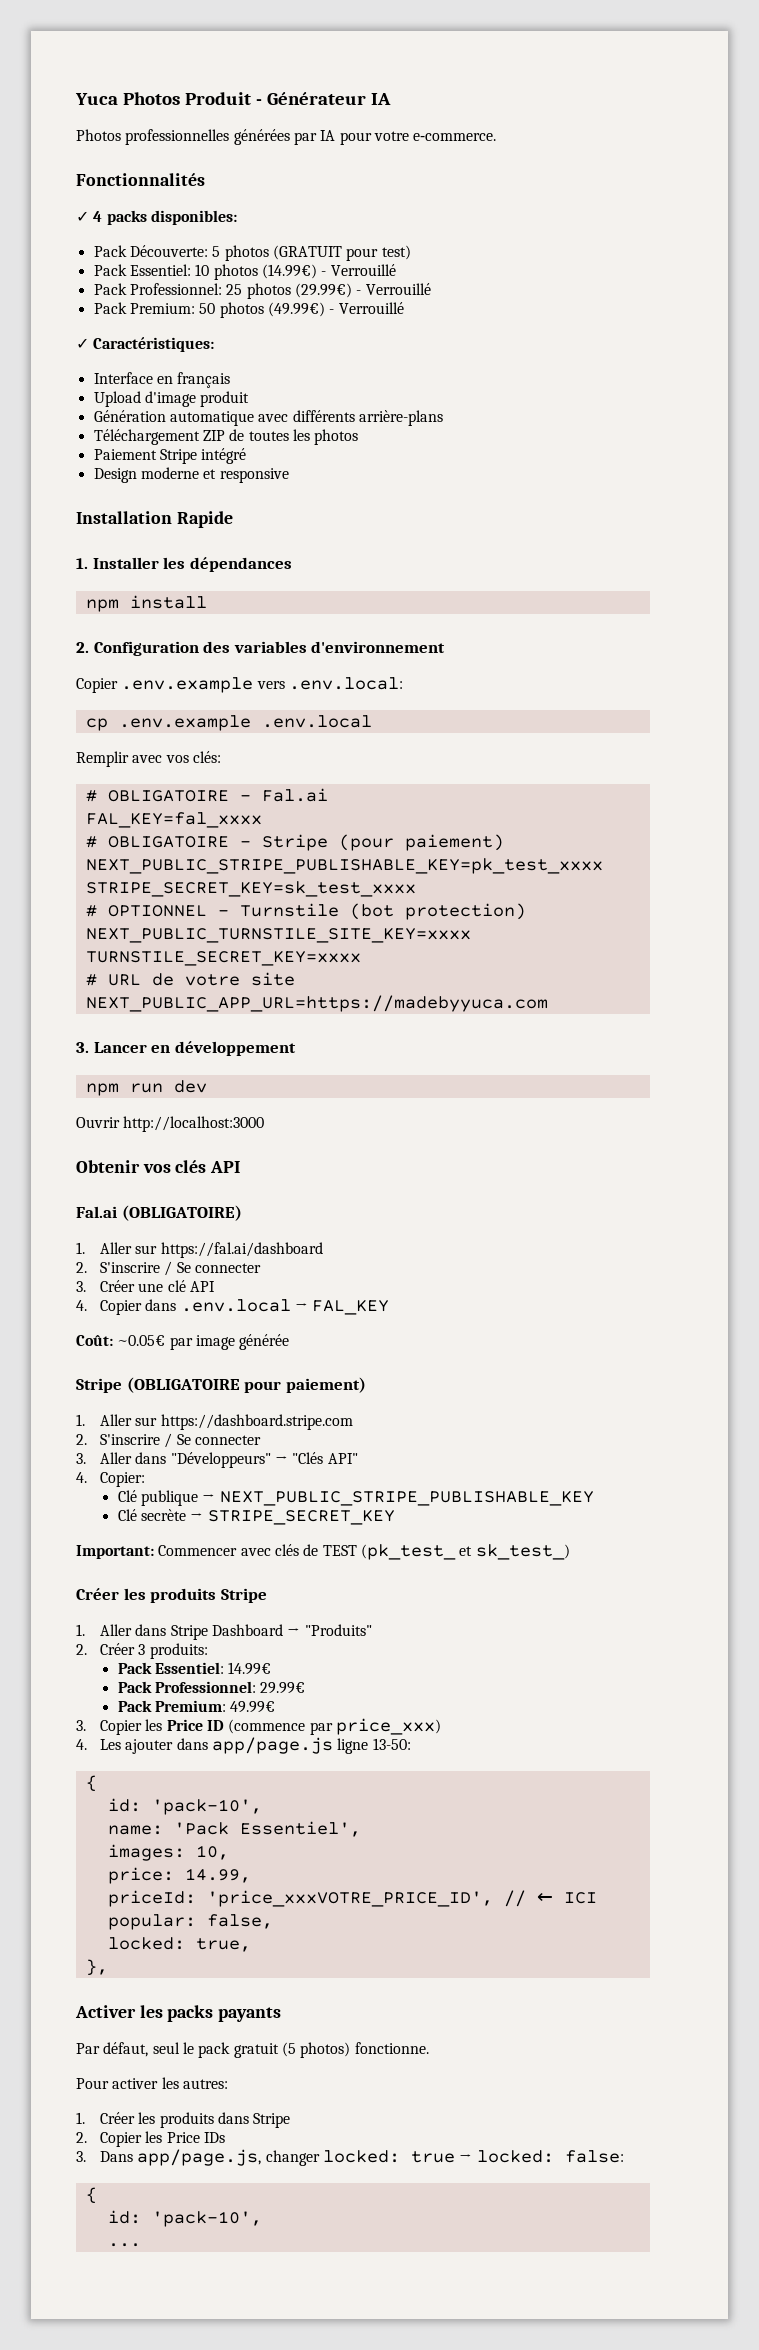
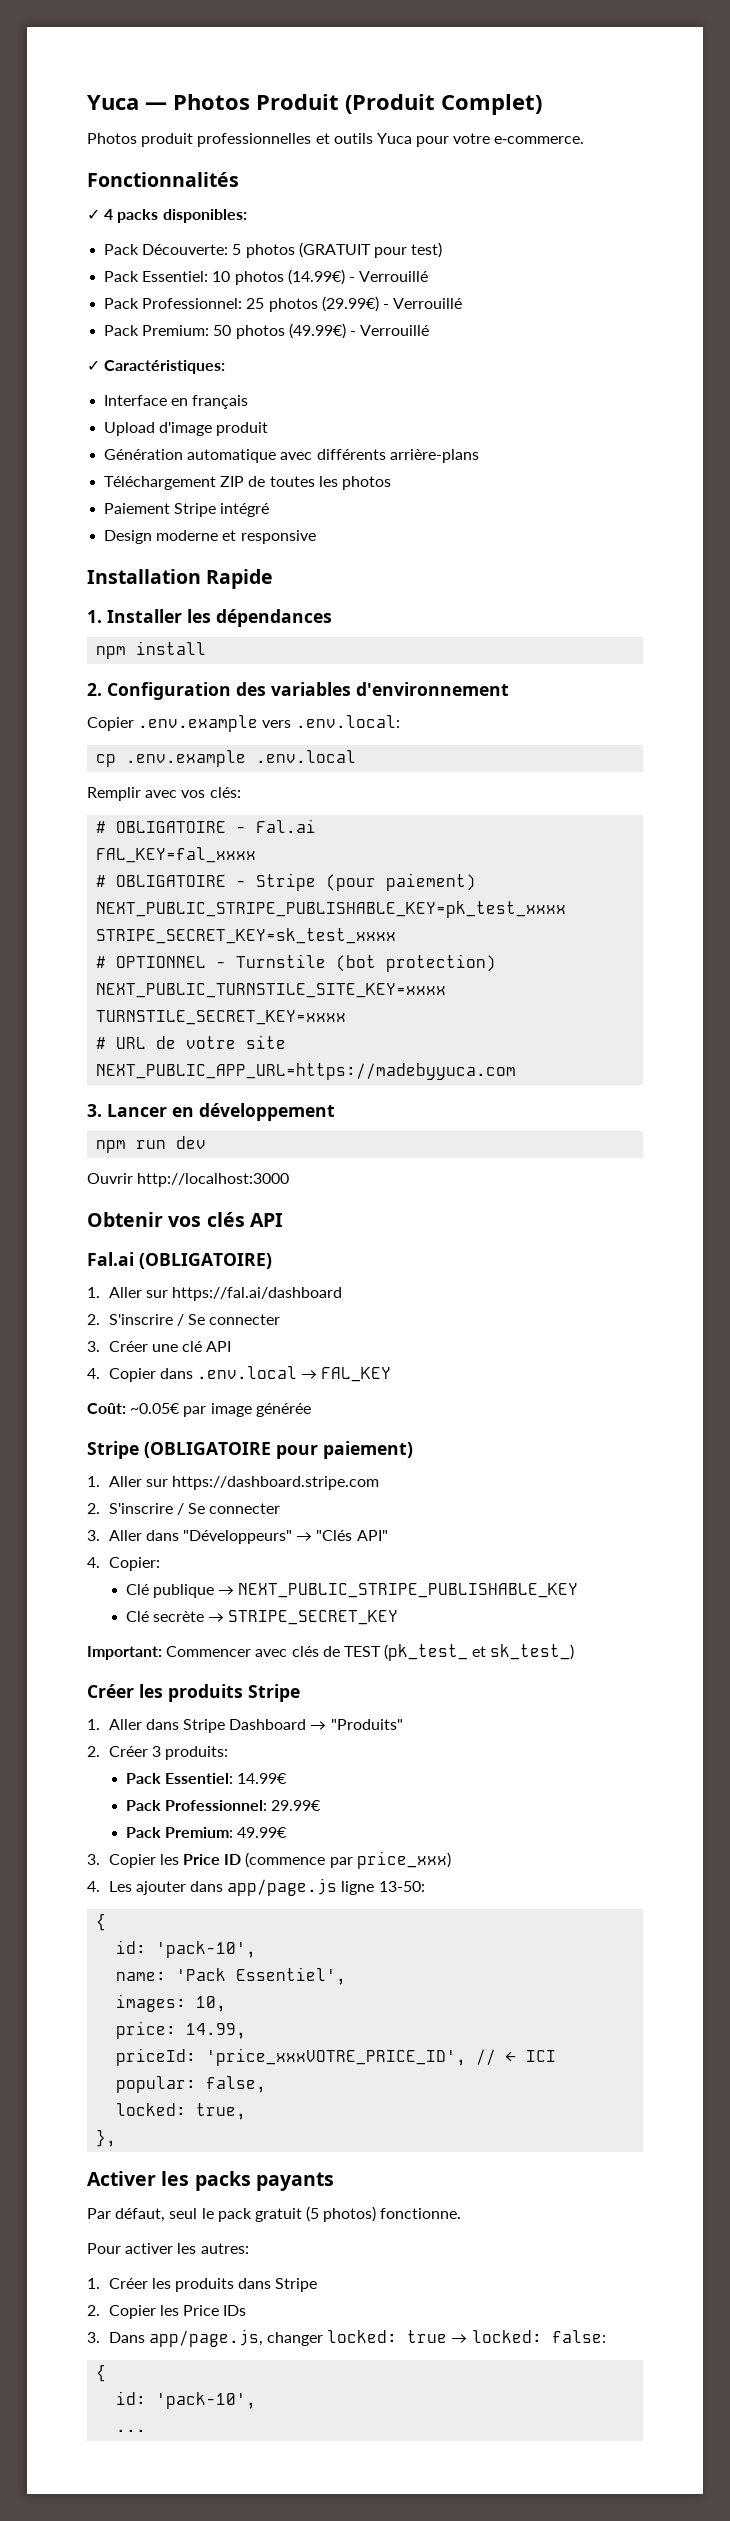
- Yuca Photos Produit - Générateur IA
- Photos professionnelles générées par IA pour votre e‑commerce.
+ Yuca — Photos Produit (Produit Complet)
+ Photos produit professionnelles et outils Yuca pour votre e‑commerce.

